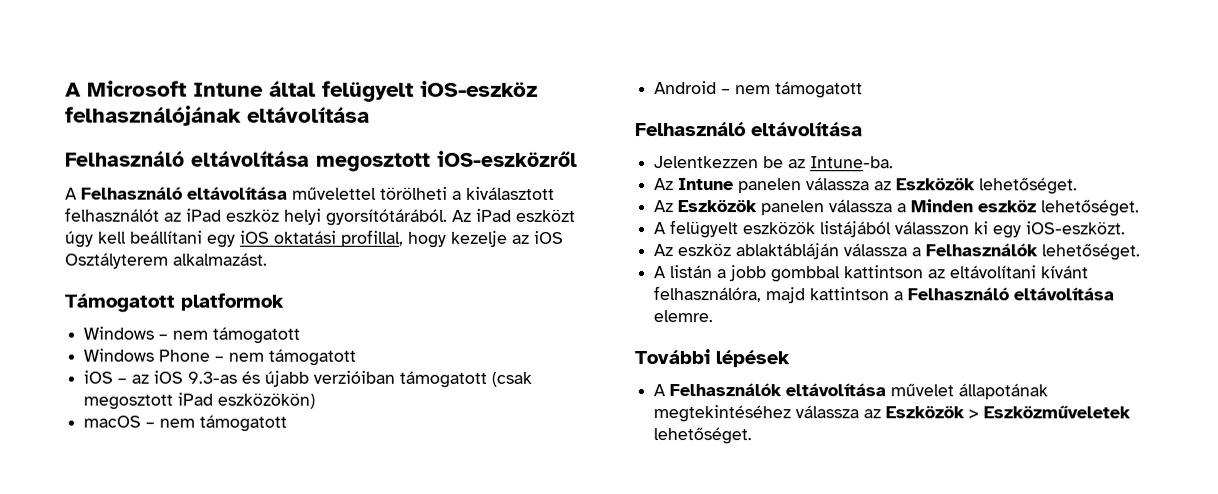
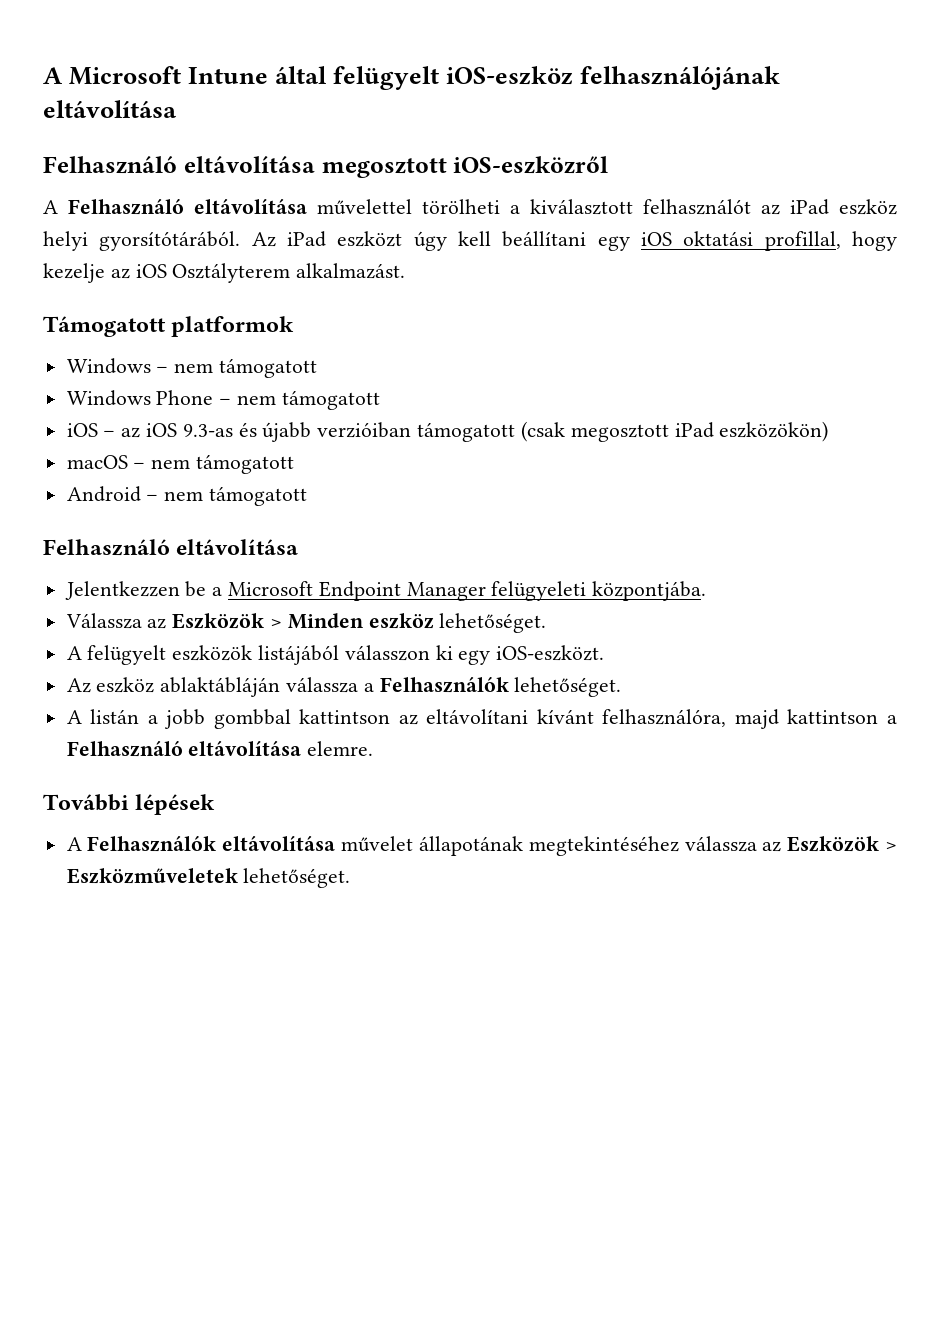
- Jelentkezzen be az Intune-ba.
- Az Intune panelen válassza az Eszközök lehetőséget.
- Az Eszközök panelen válassza a Minden eszköz lehetőséget.
+ Jelentkezzen be a Microsoft Endpoint Manager felügyeleti központjába.
+ Válassza az Eszközök > Minden eszköz lehetőséget.

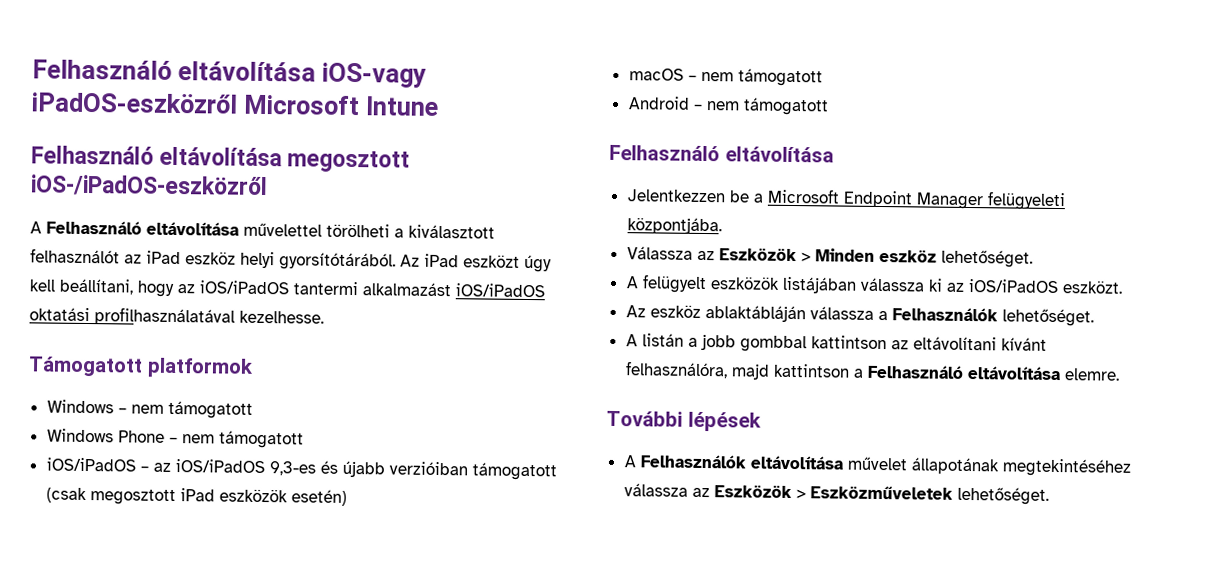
- A Microsoft Intune által felügyelt iOS-eszköz felhasználójának eltávolítása
+ Felhasználó eltávolítása iOS-vagy iPadOS-eszközről Microsoft Intune
- Felhasználó eltávolítása megosztott iOS-eszközről
+ Felhasználó eltávolítása megosztott iOS-/iPadOS-eszközről
- Az iPad eszközt úgy kell beállítani egy iOS oktatási profillal, hogy kezelje az iOS Osztályterem alkalmazást.
+ Az iPad eszközt úgy kell beállítani, hogy az iOS/iPadOS tantermi alkalmazást iOS/iPadOS oktatási profilhasználatával kezelhesse.
- iOS – az iOS 9.3-as és újabb verzióiban támogatott (csak megosztott iPad eszközökön)
+ iOS/iPadOS – az iOS/iPadOS 9,3-es és újabb verzióiban támogatott (csak megosztott iPad eszközök esetén)
- A felügyelt eszközök listájából válasszon ki egy iOS-eszközt.
+ A felügyelt eszközök listájában válassza ki az iOS/iPadOS eszközt.

